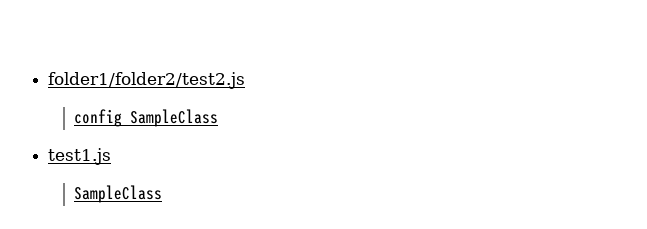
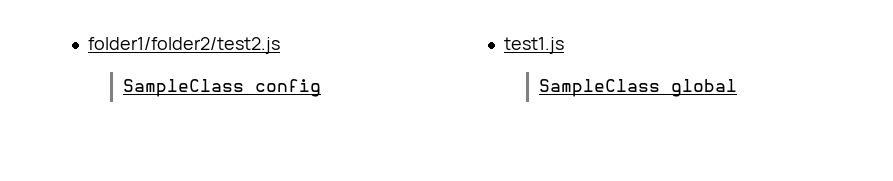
- config SampleClass
+ SampleClass config
  test1.js
- SampleClass
+ SampleClass global

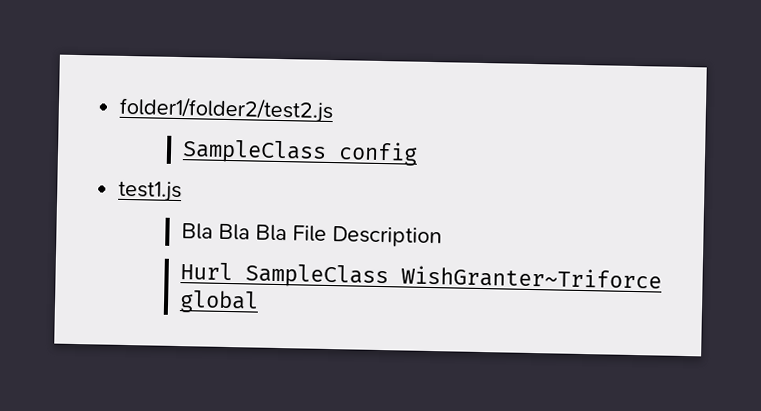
- SampleClass global
+ Bla Bla Bla File Description
+ Hurl SampleClass WishGranter~Triforce global

